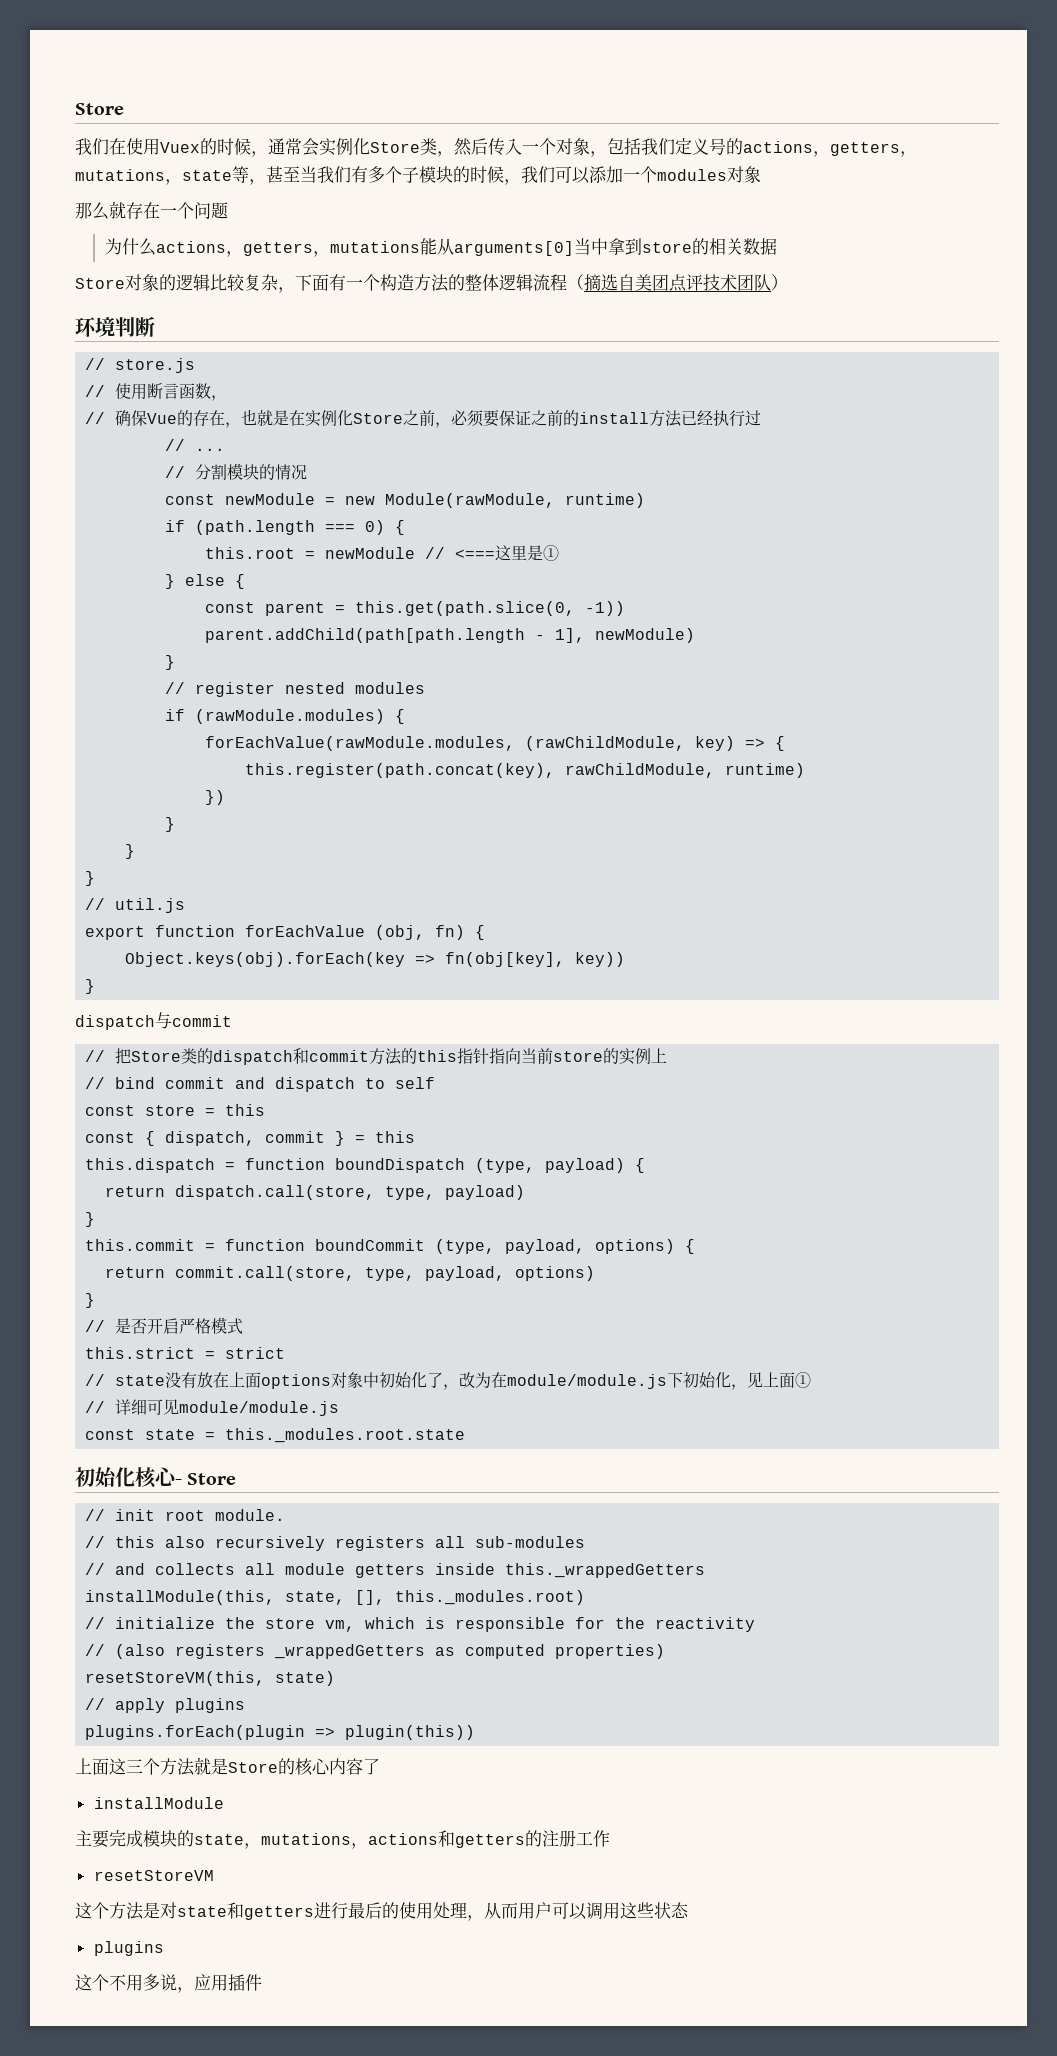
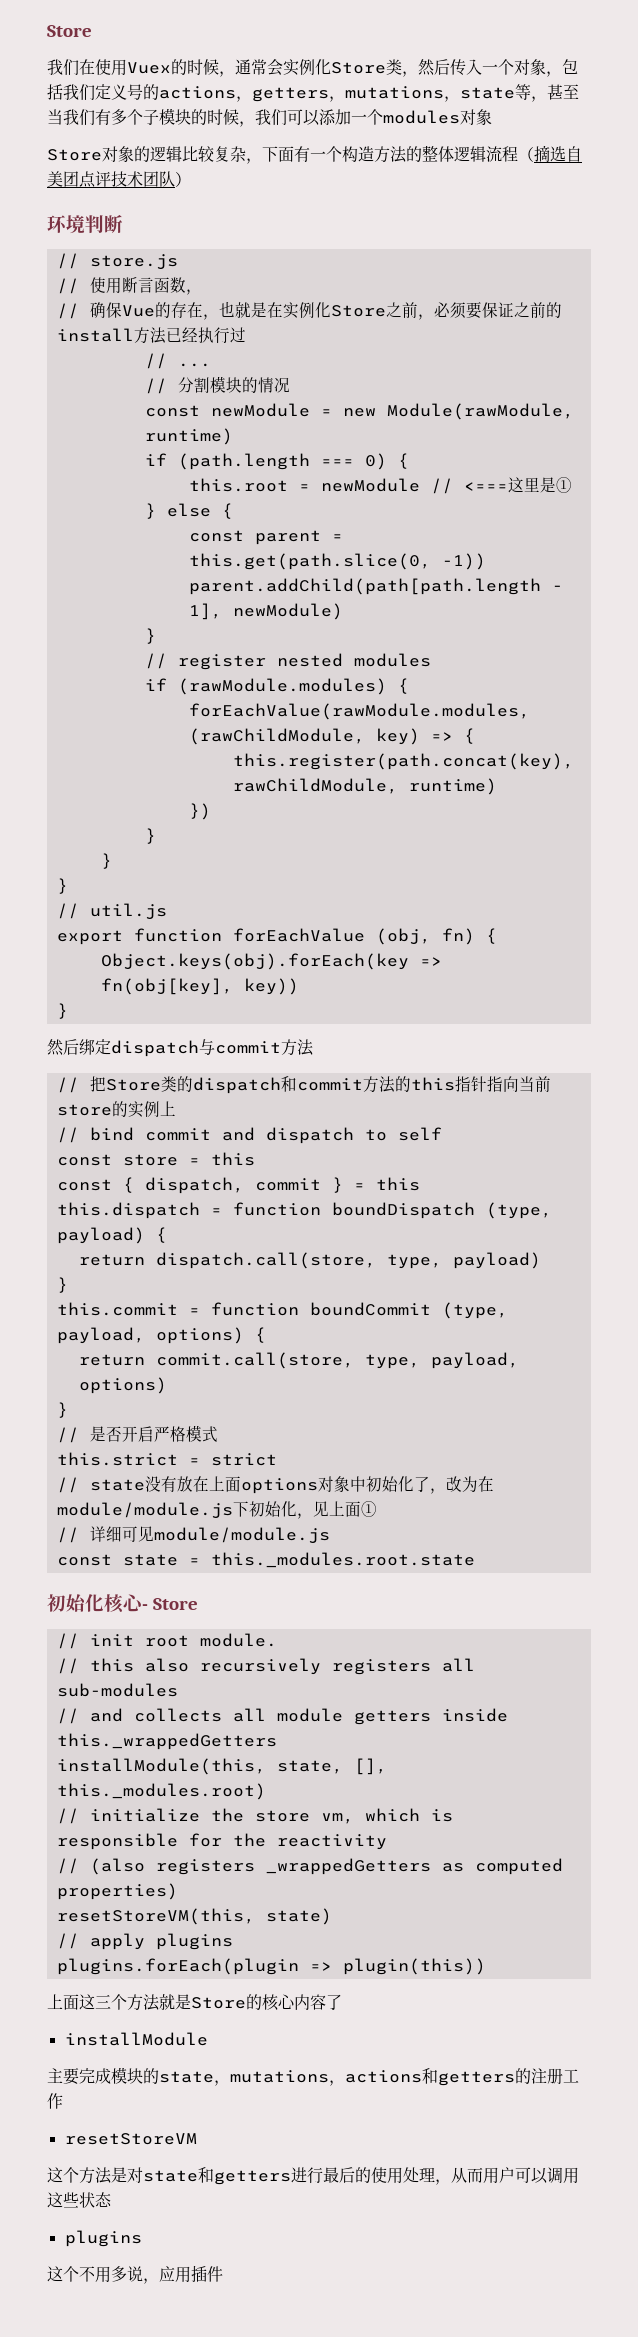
- 那么就存在一个问题
- 为什么actions，getters，mutations能从arguments[0]当中拿到store的相关数据
- dispatch与commit
+ 然后绑定dispatch与commit方法

